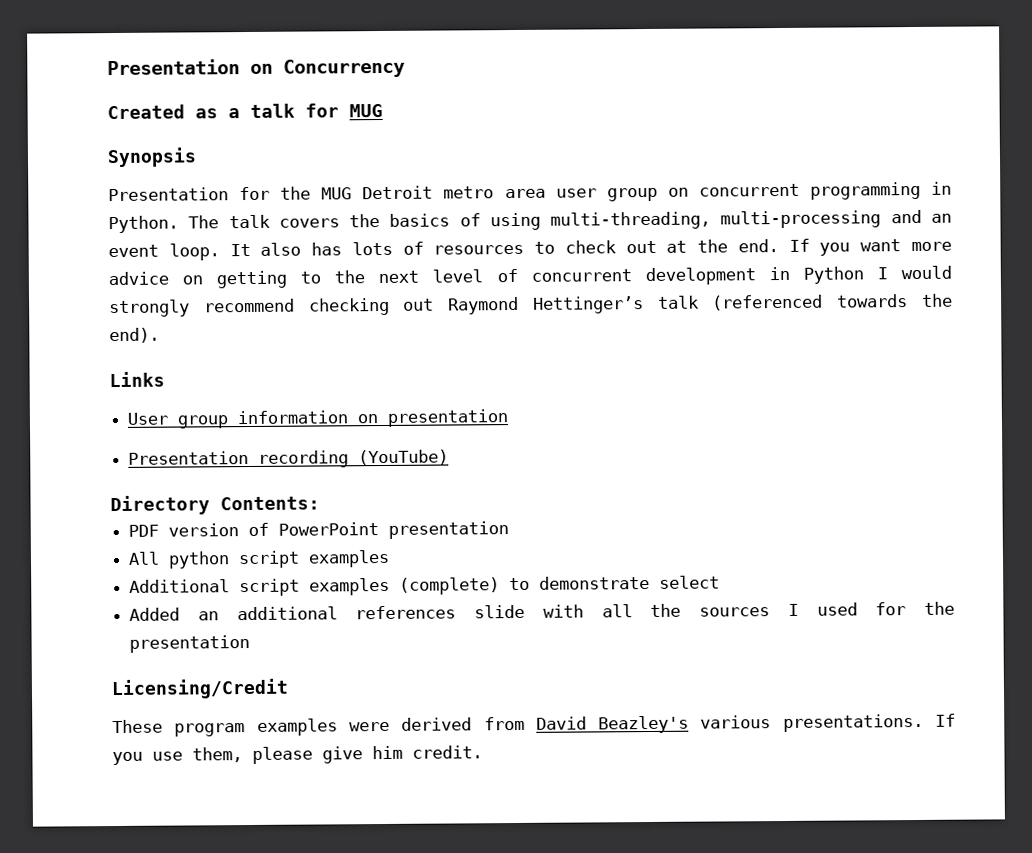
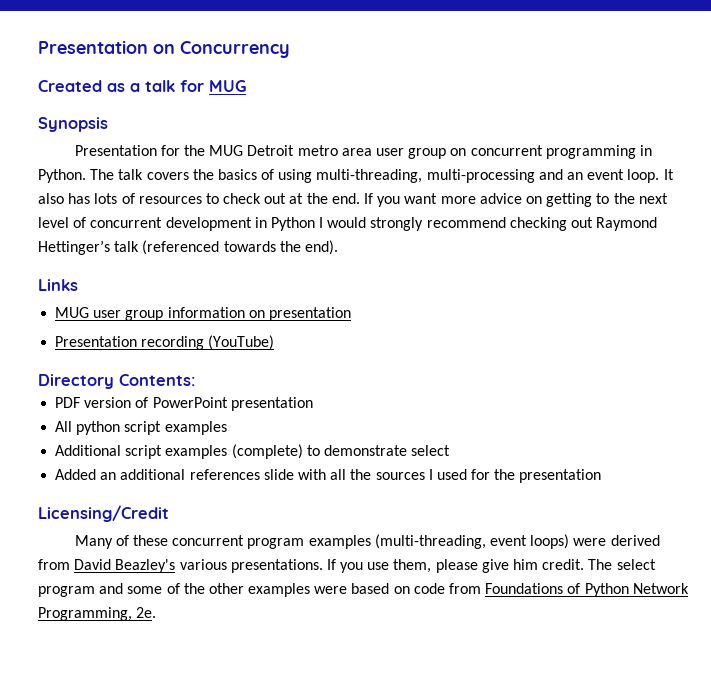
- User group information on presentation
+ MUG user group information on presentation
- These program examples were derived from David Beazley's various presentations.
+ Many of these concurrent program examples (multi-threading, event loops) were derived from David Beazley's various presentations.
+ The select program and some of the other examples were based on code from Foundations of Python Network Programming, 2e.

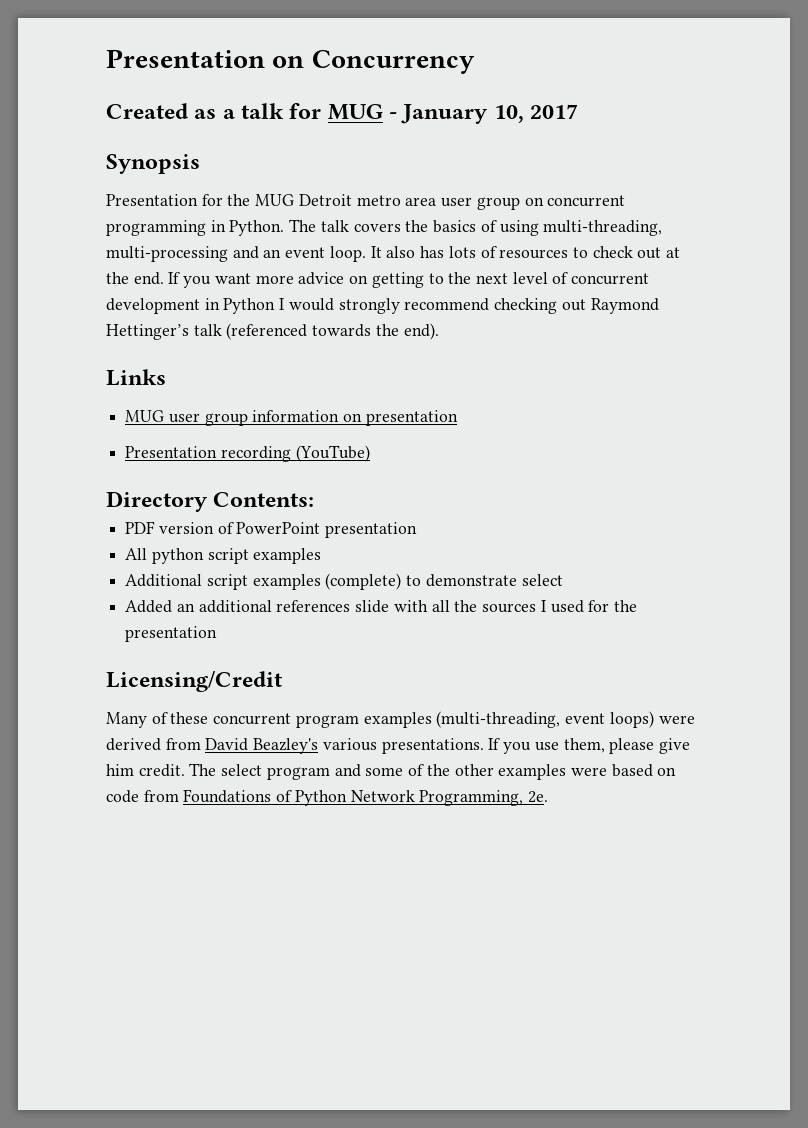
- Created as a talk for MUG
+ Created as a talk for MUG - January 10, 2017

